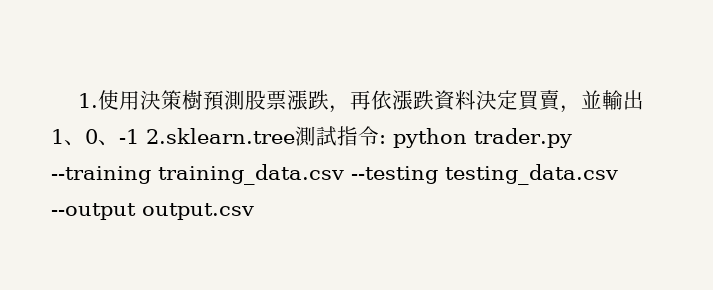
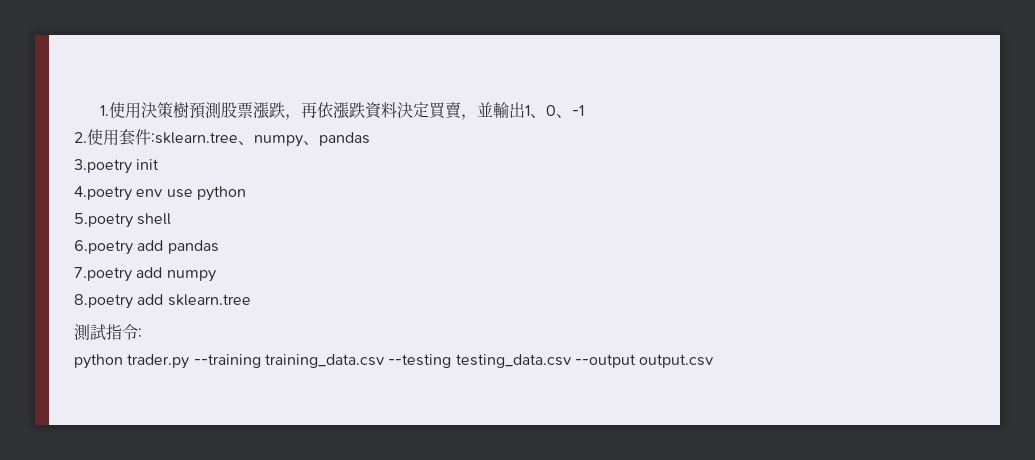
- 1.使用決策樹預測股票漲跌，再依漲跌資料決定買賣，並輸出1、0、-1 2.sklearn.tree測試指令: python trader.py --training training_data.csv --testing testing_data.csv --output output.csv
+ 1.使用決策樹預測股票漲跌，再依漲跌資料決定買賣，並輸出1、0、-1
+ 2.使用套件:sklearn.tree、numpy、pandas
+ 3.poetry init
+ 4.poetry env use python
+ 5.poetry shell
+ 6.poetry add pandas
+ 7.poetry add numpy
+ 8.poetry add sklearn.tree
+ 測試指令:
+ python trader.py --training training_data.csv --testing testing_data.csv --output output.csv

